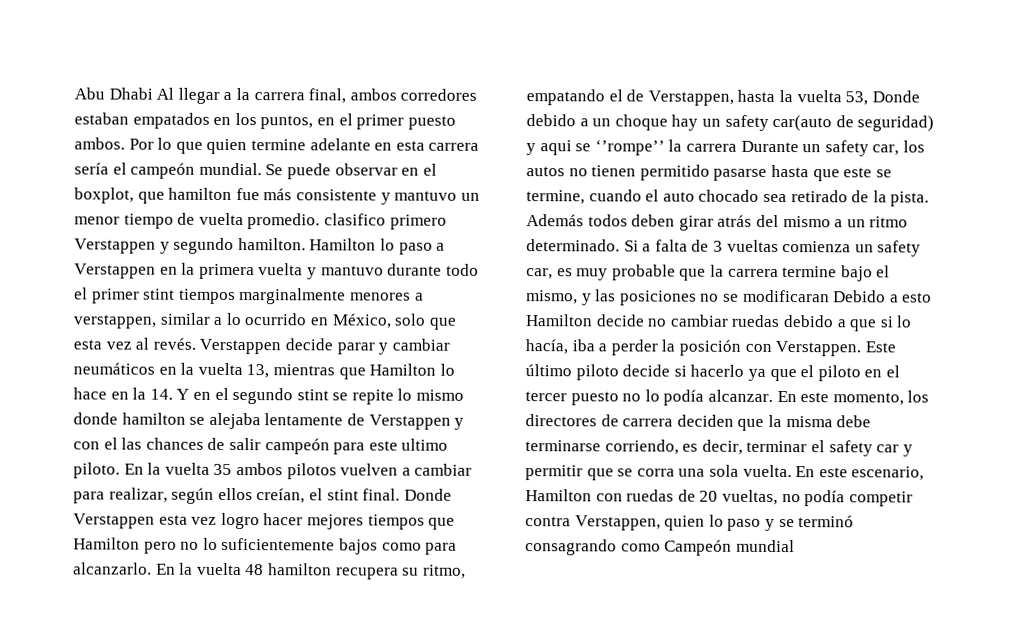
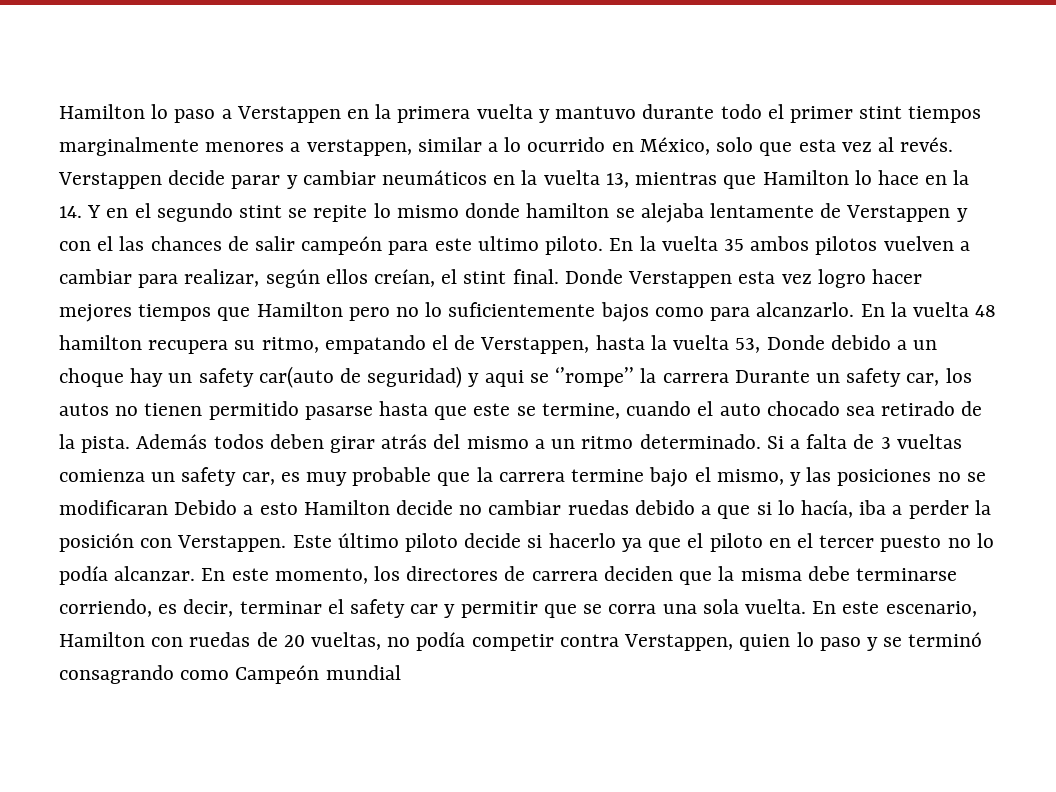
- Abu Dhabi Al llegar a la carrera final, ambos corredores estaban empatados en los puntos, en el primer puesto ambos. Por lo que quien termine adelante en esta carrera sería el campeón mundial. Se puede observar en el boxplot, que hamilton fue más consistente y mantuvo un menor tiempo de vuelta promedio. clasifico primero Verstappen y segundo hamilton.

